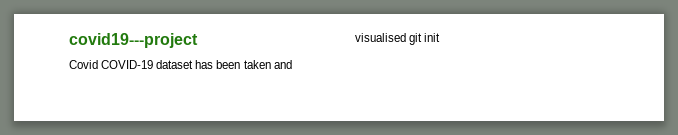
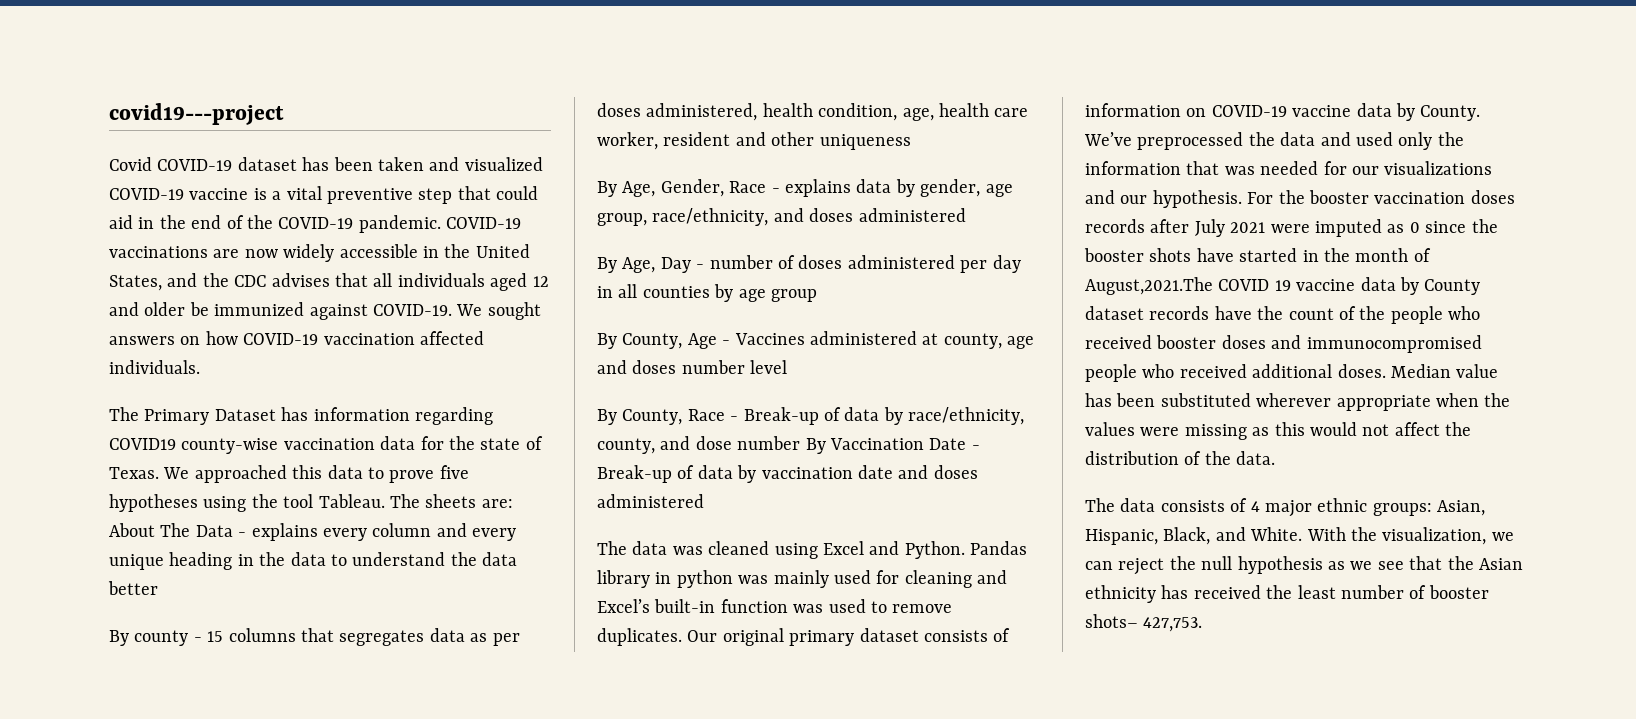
- Covid COVID-19 dataset has been taken and visualised git init
+ Covid COVID-19 dataset has been taken and visualized COVID-19 vaccine is a vital preventive step that could aid in the end of the COVID-19 pandemic. COVID-19 vaccinations are now widely accessible in the United States, and the CDC advises that all individuals aged 12 and older be immunized against COVID-19. We sought answers on how COVID-19 vaccination affected individuals.
+ The Primary Dataset has information regarding COVID19 county-wise vaccination data for the state of Texas. We approached this data to prove five hypotheses using the tool Tableau. The sheets are: About The Data - explains every column and every unique heading in the data to understand the data better
+ By county - 15 columns that segregates data as per doses administered, health condition, age, health care worker, resident and other uniqueness
+ By Age, Gender, Race - explains data by gender, age group, race/ethnicity, and doses administered
+ By Age, Day - number of doses administered per day in all counties by age group
+ By County, Age - Vaccines administered at county, age and doses number level
+ By County, Race - Break-up of data by race/ethnicity, county, and dose number By Vaccination Date - Break-up of data by vaccination date and doses administered
+ The data was cleaned using Excel and Python. Pandas library in python was mainly used for cleaning and Excel’s built-in function was used to remove duplicates. Our original primary dataset consists of information on COVID-19 vaccine data by County. We’ve preprocessed the data and used only the information that was needed for our visualizations and our hypothesis. For the booster vaccination doses records after July 2021 were imputed as 0 since the booster shots have started in the month of August,2021.The COVID 19 vaccine data by County dataset records have the count of the people who received booster doses and immunocompromised people who received additional doses. Median value has been substituted wherever appropriate when the values were missing as this would not affect the distribution of the data.
+ The data consists of 4 major ethnic groups: Asian, Hispanic, Black, and White. With the visualization, we can reject the null hypothesis as we see that the Asian ethnicity has received the least number of booster shots– 427,753.

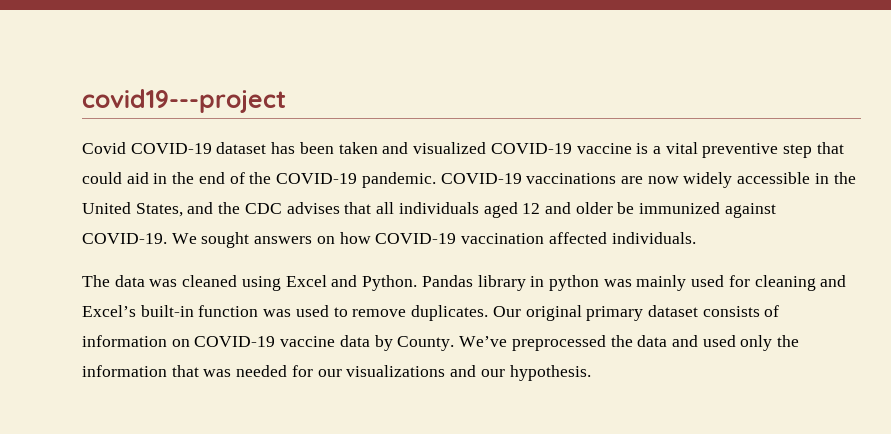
- The Primary Dataset has information regarding COVID19 county-wise vaccination data for the state of Texas. We approached this data to prove five hypotheses using the tool Tableau. The sheets are: About The Data - explains every column and every unique heading in the data to understand the data better
- By county - 15 columns that segregates data as per doses administered, health condition, age, health care worker, resident and other uniqueness
- By Age, Gender, Race - explains data by gender, age group, race/ethnicity, and doses administered
- By Age, Day - number of doses administered per day in all counties by age group
- By County, Age - Vaccines administered at county, age and doses number level
- By County, Race - Break-up of data by race/ethnicity, county, and dose number By Vaccination Date - Break-up of data by vaccination date and doses administered
- For the booster vaccination doses records after July 2021 were imputed as 0 since the booster shots have started in the month of August,2021.The COVID 19 vaccine data by County dataset records have the count of the people who received booster doses and immunocompromised people who received additional doses. Median value has been substituted wherever appropriate when the values were missing as this would not affect the distribution of the data.
- The data consists of 4 major ethnic groups: Asian, Hispanic, Black, and White. With the visualization, we can reject the null hypothesis as we see that the Asian ethnicity has received the least number of booster shots– 427,753.

